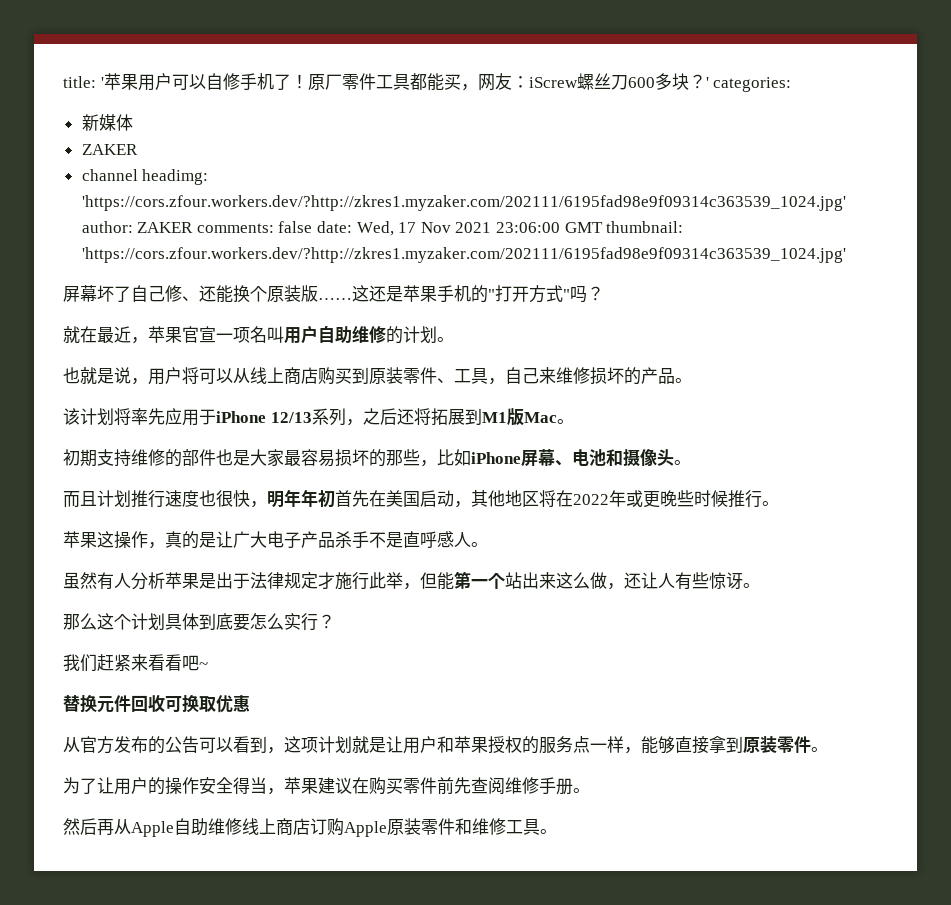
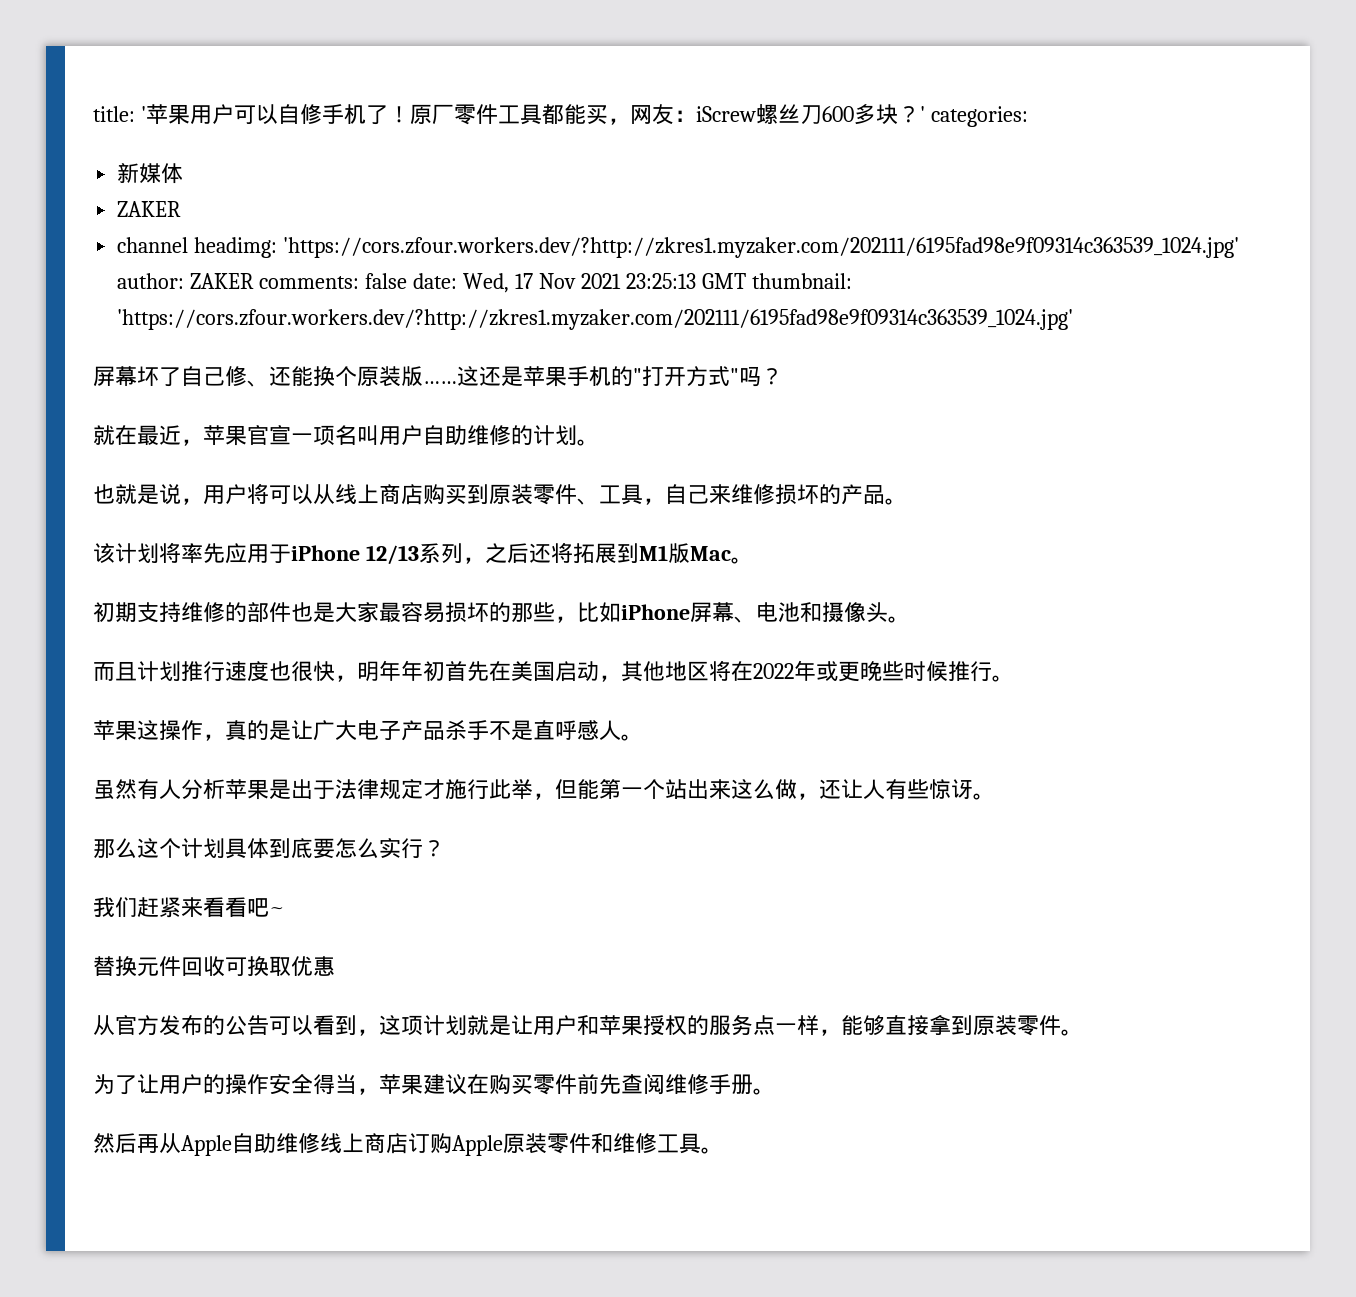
- channel headimg: 'https://cors.zfour.workers.dev/?http://zkres1.myzaker.com/202111/6195fad98e9f09314c363539_1024.jpg' author: ZAKER comments: false date: Wed, 17 Nov 2021 23:06:00 GMT thumbnail: 'https://cors.zfour.workers.dev/?http://zkres1.myzaker.com/202111/6195fad98e9f09314c363539_1024.jpg'
+ channel headimg: 'https://cors.zfour.workers.dev/?http://zkres1.myzaker.com/202111/6195fad98e9f09314c363539_1024.jpg' author: ZAKER comments: false date: Wed, 17 Nov 2021 23:25:13 GMT thumbnail: 'https://cors.zfour.workers.dev/?http://zkres1.myzaker.com/202111/6195fad98e9f09314c363539_1024.jpg'

